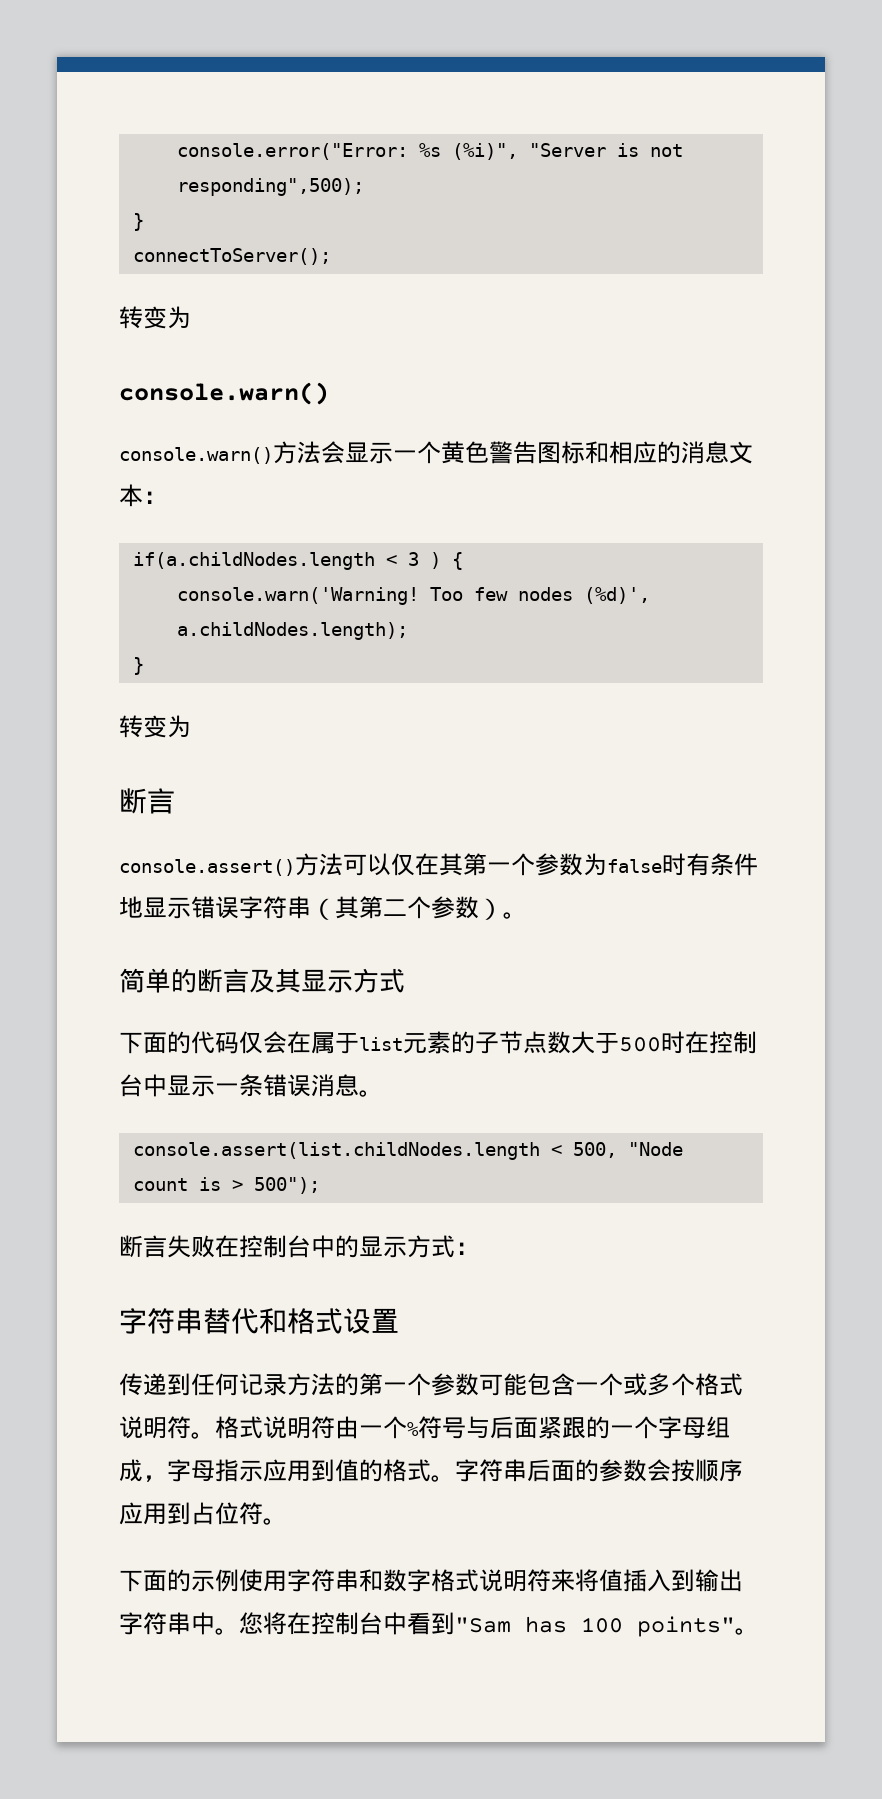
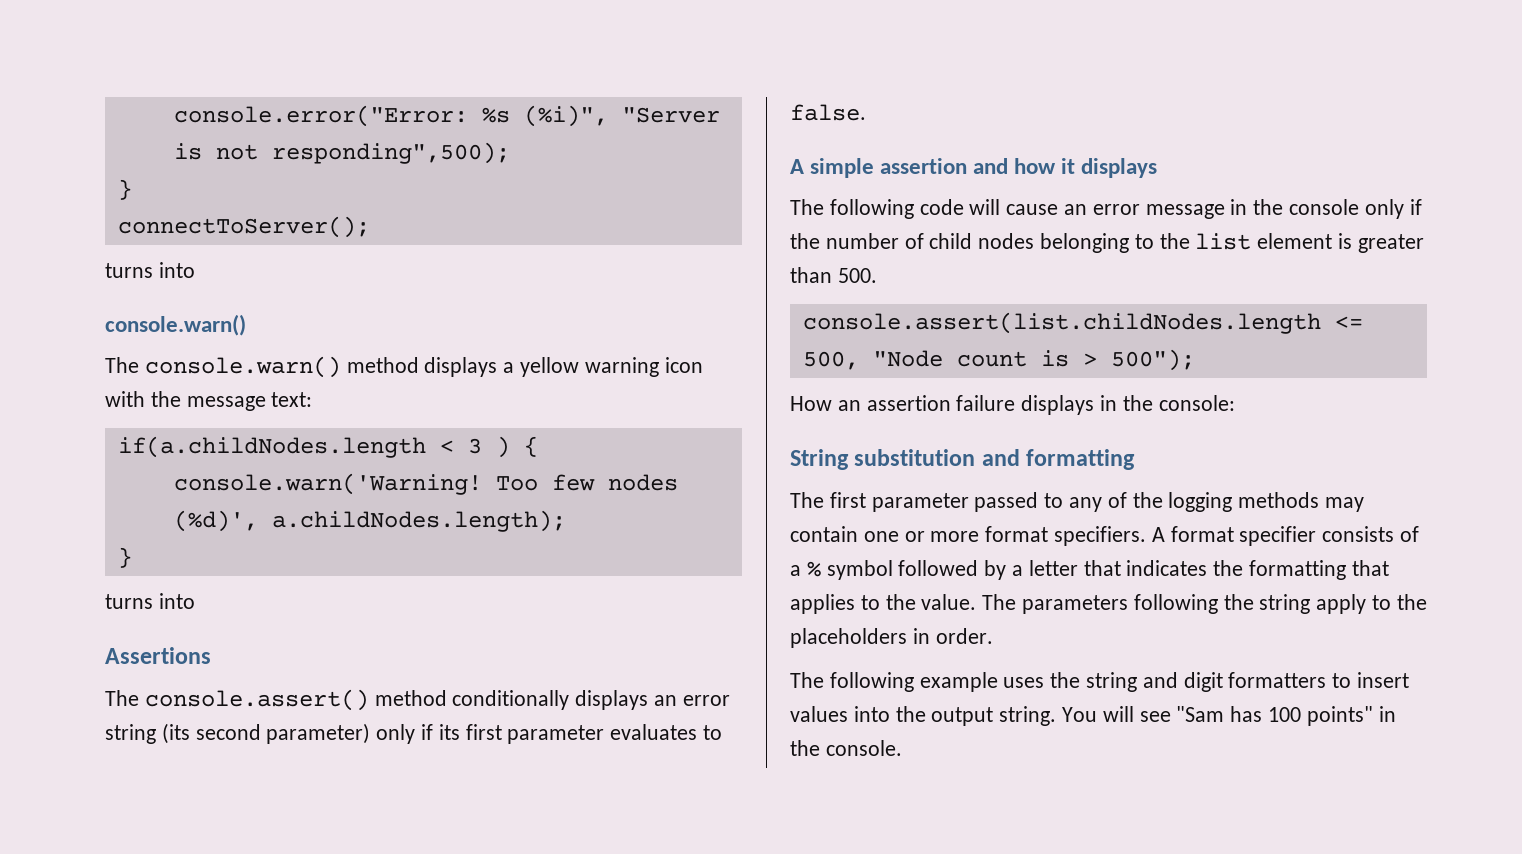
  connectToServer();
- 转变为
+ turns into
- console.warn()方法会显示一个黄色警告图标和相应的消息文本：
+ The console.warn() method displays a yellow warning icon with the message text:
  Too few nodes (%d)', a.childNodes.length);
  }
- 转变为
- 断言
- console.assert()方法可以仅在其第一个参数为false时有条件地显示错误字符串（其第二个参数）。
- 简单的断言及其显示方式
- 下面的代码仅会在属于list元素的子节点数大于500时在控制台中显示一条错误消息。
+ turns into
+ Assertions
+ The console.assert() method conditionally displays an error string (its second parameter) only if its first parameter evaluates to false.
+ A simple assertion and how it displays
+ The following code will cause an error message in the console only if the number of child nodes belonging to the list element is greater than 500.
- console.assert(list.childNodes.length < 500, "Node count is > 500");
+ console.assert(list.childNodes.length <= 500, "Node count is > 500");
- 断言失败在控制台中的显示方式：
- 字符串替代和格式设置
- 传递到任何记录方法的第一个参数可能包含一个或多个格式说明符。格式说明符由一个%符号与后面紧跟的一个字母组成，字母指示应用到值的格式。字符串后面的参数会按顺序应用到占位符。
- 下面的示例使用字符串和数字格式说明符来将值插入到输出字符串中。您将在控制台中看到"Sam has 100 points"。
+ How an assertion failure displays in the console:
+ String substitution and formatting
+ The first parameter passed to any of the logging methods may contain one or more format specifiers. A format specifier consists of a % symbol followed by a letter that indicates the formatting that applies to the value. The parameters following the string apply to the placeholders in order.
+ The following example uses the string and digit formatters to insert values into the output string. You will see "Sam has 100 points" in the console.

